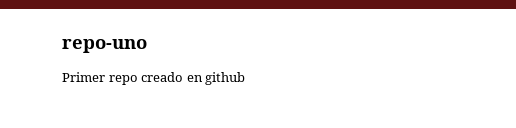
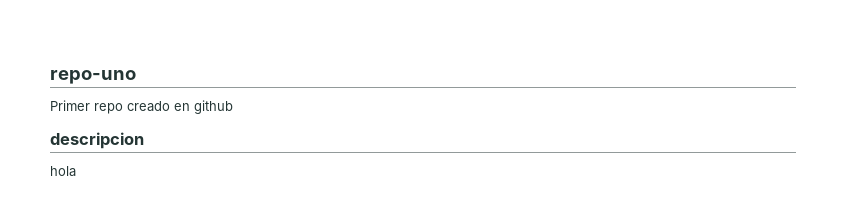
+ descripcion
+ hola

